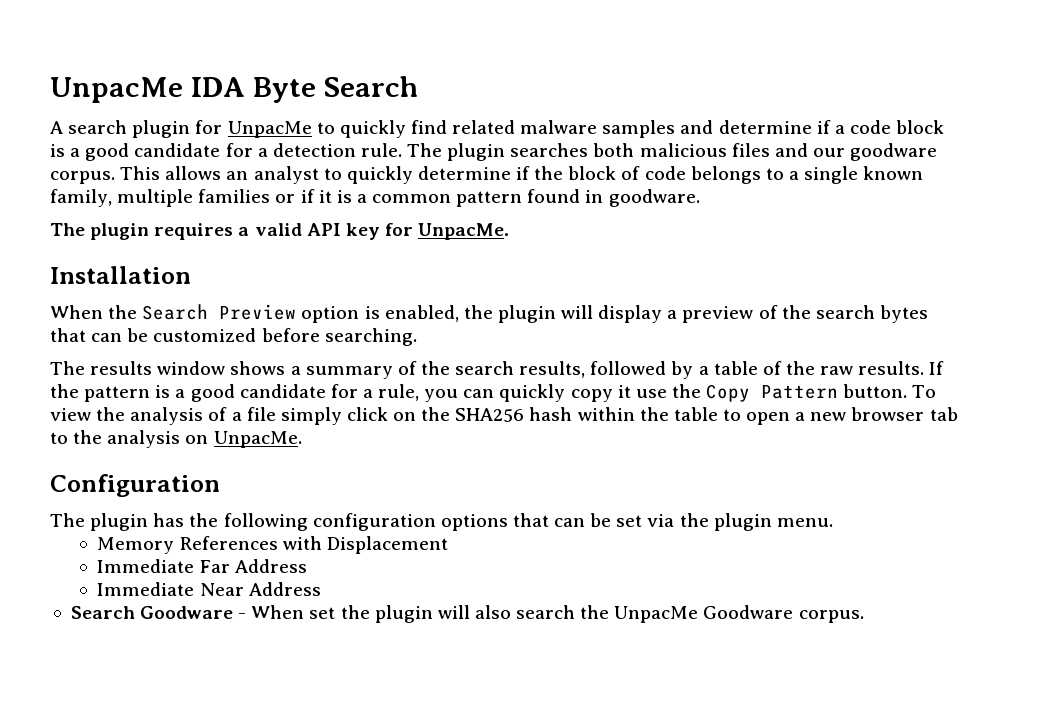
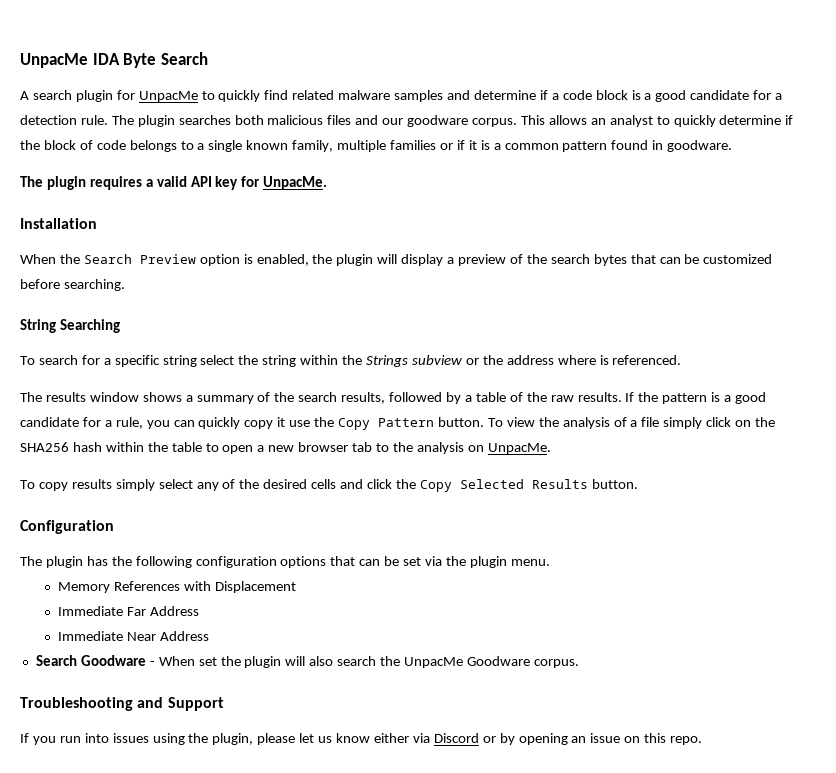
+ String Searching
+ To search for a specific string select the string within the Strings subview or the address where is referenced.
+ To copy results simply select any of the desired cells and click the Copy Selected Results button.
+ Troubleshooting and Support
+ If you run into issues using the plugin, please let us know either via Discord or by opening an issue on this repo.

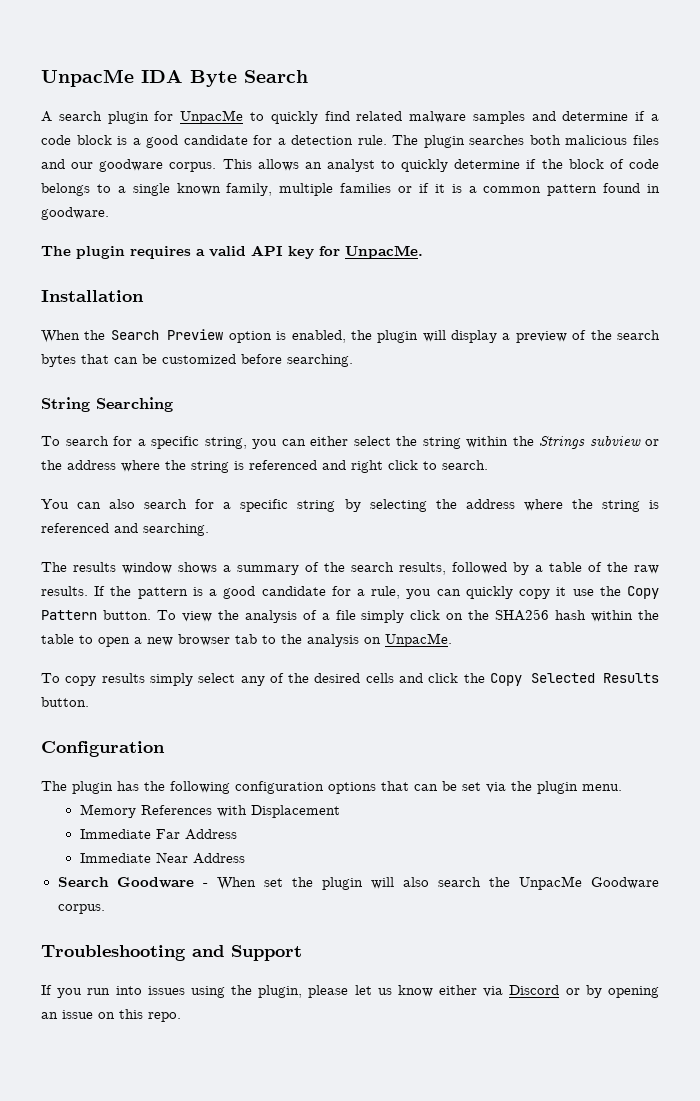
- To search for a specific string select the string within the Strings subview or the address where is referenced.
+ To search for a specific string, you can either select the string within the Strings subview or the address where the string is referenced and right click to search.
+ You can also search for a specific string by selecting the address where the string is referenced and searching.

